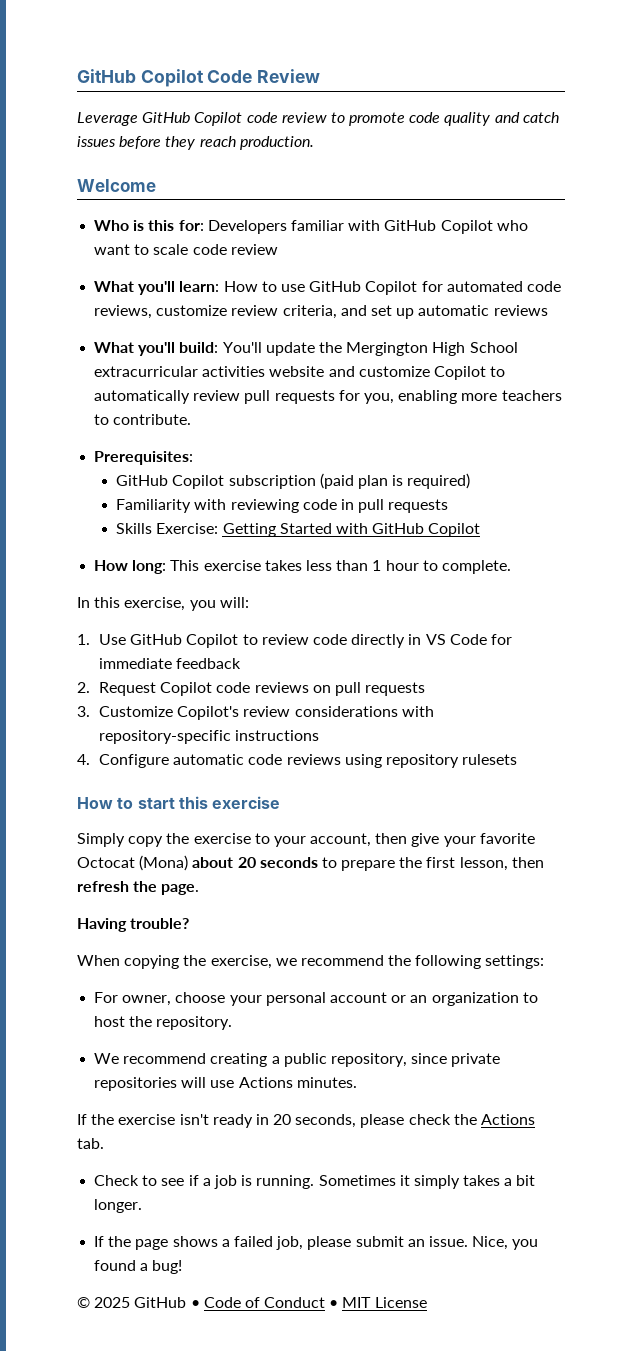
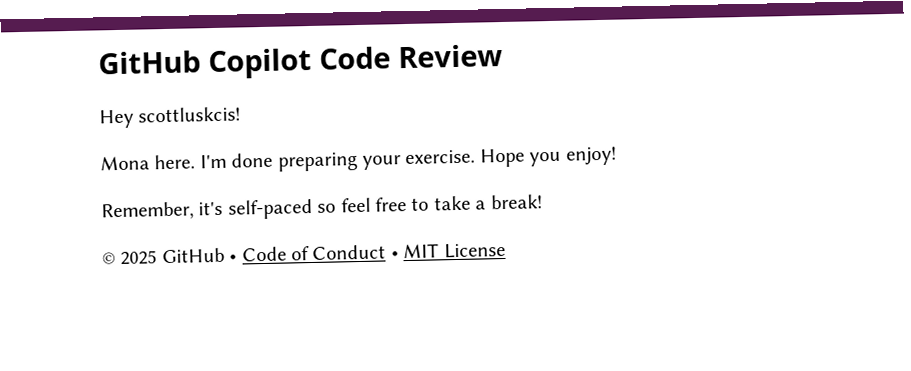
- Leverage GitHub Copilot code review to promote code quality and catch issues before they reach production.
- Welcome
- Who is this for: Developers familiar with GitHub Copilot who want to scale code review
- What you'll learn: How to use GitHub Copilot for automated code reviews, customize review criteria, and set up automatic reviews
- What you'll build: You'll update the Mergington High School extracurricular activities website and customize Copilot to automatically review pull requests for you, enabling more teachers to contribute.
- Prerequisites:
- GitHub Copilot subscription (paid plan is required)
- Familiarity with reviewing code in pull requests
- Skills Exercise: Getting Started with GitHub Copilot
- How long: This exercise takes less than 1 hour to complete.
- In this exercise, you will:
- 1. Use GitHub Copilot to review code directly in VS Code for immediate feedback
- 2. Request Copilot code reviews on pull requests
- 3. Customize Copilot's review considerations with repository-specific instructions
- 4. Configure automatic code reviews using repository rulesets
- How to start this exercise
- Simply copy the exercise to your account, then give your favorite Octocat (Mona) about 20 seconds to prepare the first lesson, then refresh the page.
- Having trouble?
- When copying the exercise, we recommend the following settings:
- For owner, choose your personal account or an organization to host the repository.
- We recommend creating a public repository, since private repositories will use Actions minutes.
- If the exercise isn't ready in 20 seconds, please check the Actions tab.
- Check to see if a job is running. Sometimes it simply takes a bit longer.
- If the page shows a failed job, please submit an issue. Nice, you found a bug!
+ Hey scottluskcis!
+ Mona here. I'm done preparing your exercise. Hope you enjoy!
+ Remember, it's self-paced so feel free to take a break!

